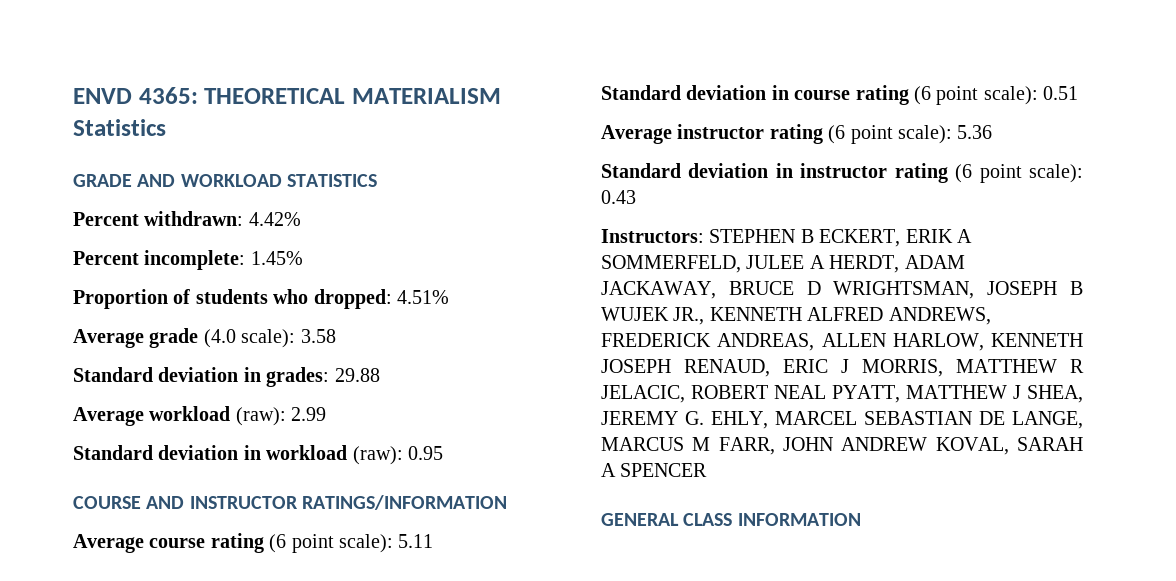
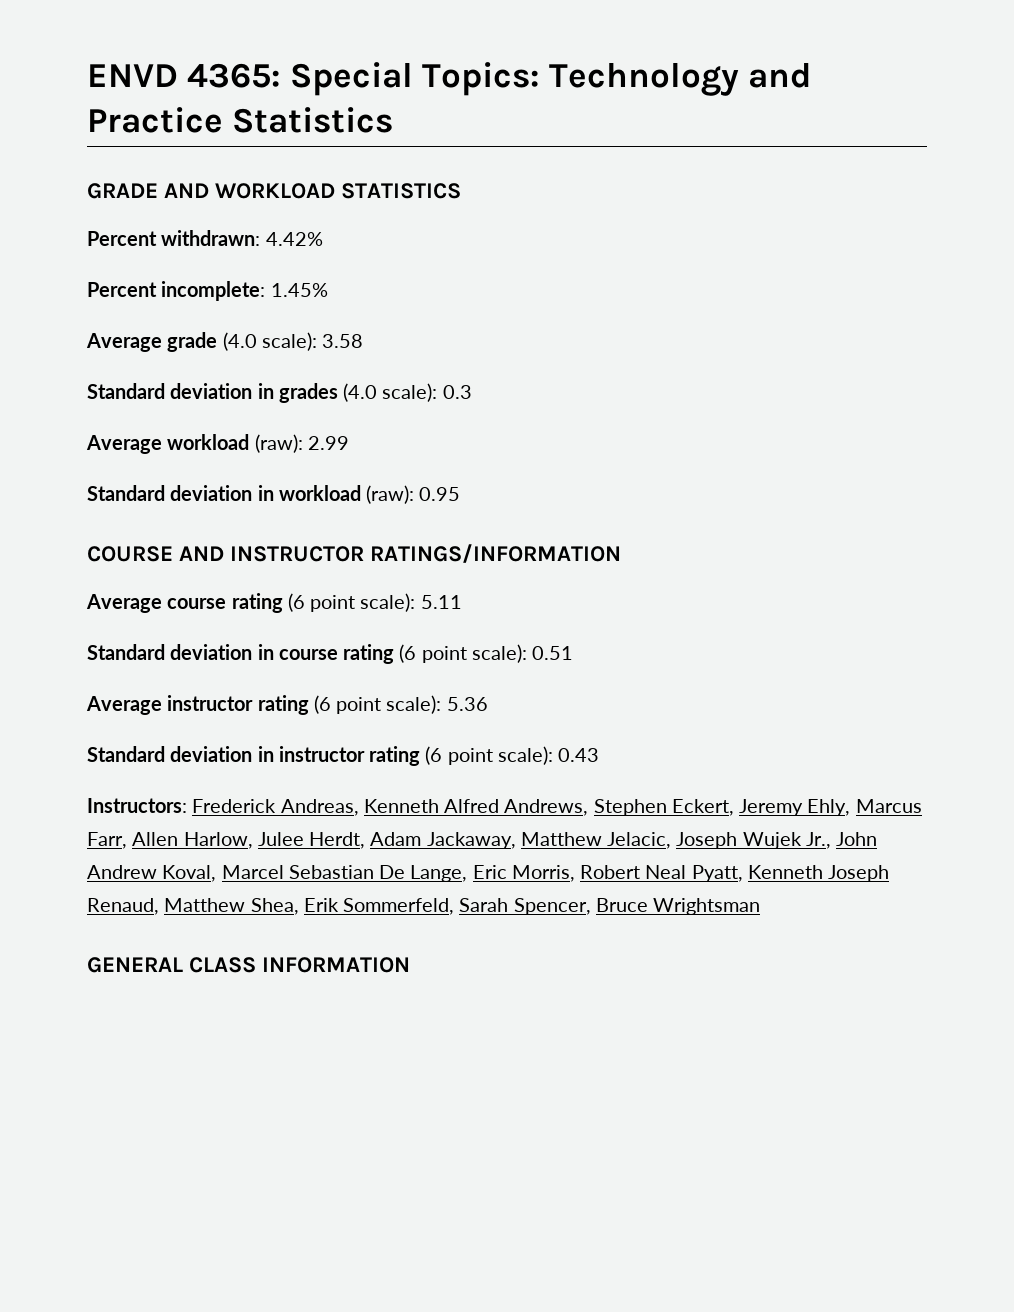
- ENVD 4365: THEORETICAL MATERIALISM Statistics
+ ENVD 4365: Special Topics: Technology and Practice Statistics
- Proportion of students who dropped: 4.51%
- Standard deviation in grades: 29.88
+ Standard deviation in grades (4.0 scale): 0.3
- Instructors: STEPHEN B ECKERT, ERIK A SOMMERFELD, JULEE A HERDT, ADAM JACKAWAY, BRUCE D WRIGHTSMAN, JOSEPH B WUJEK JR., KENNETH ALFRED ANDREWS, FREDERICK ANDREAS, ALLEN HARLOW, KENNETH JOSEPH RENAUD, ERIC J MORRIS, MATTHEW R JELACIC, ROBERT NEAL PYATT, MATTHEW J SHEA, JEREMY G. EHLY, MARCEL SEBASTIAN DE LANGE, MARCUS M FARR, JOHN ANDREW KOVAL, SARAH A SPENCER
+ Instructors: Frederick Andreas, Kenneth Alfred Andrews, Stephen Eckert, Jeremy Ehly, Marcus Farr, Allen Harlow, Julee Herdt, Adam Jackaway, Matthew Jelacic, Joseph Wujek Jr., John Andrew Koval, Marcel Sebastian De Lange, Eric Morris, Robert Neal Pyatt, Kenneth Joseph Renaud, Matthew Shea, Erik Sommerfeld, Sarah Spencer, Bruce Wrightsman

